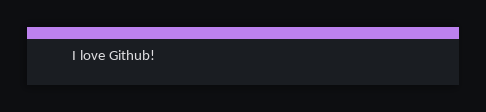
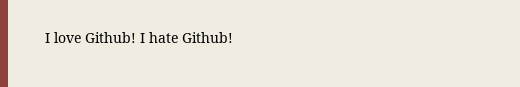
+ I hate Github!

